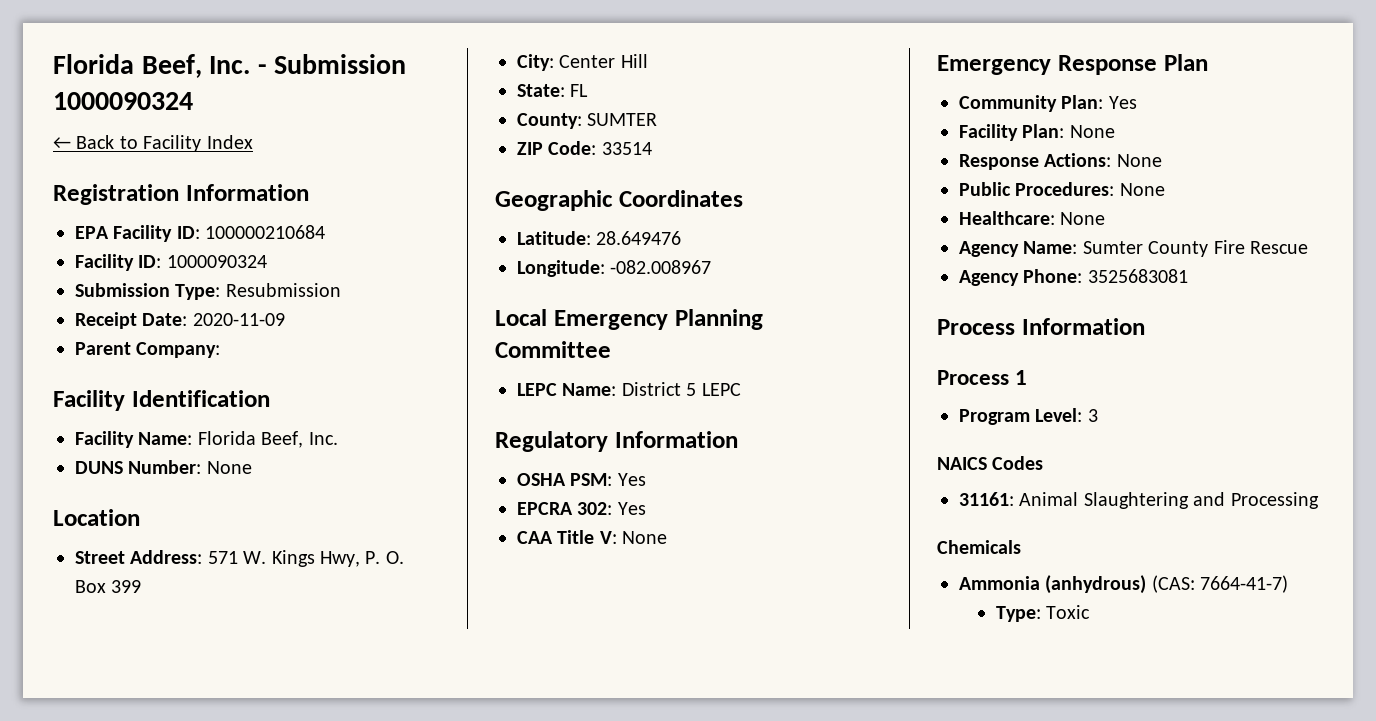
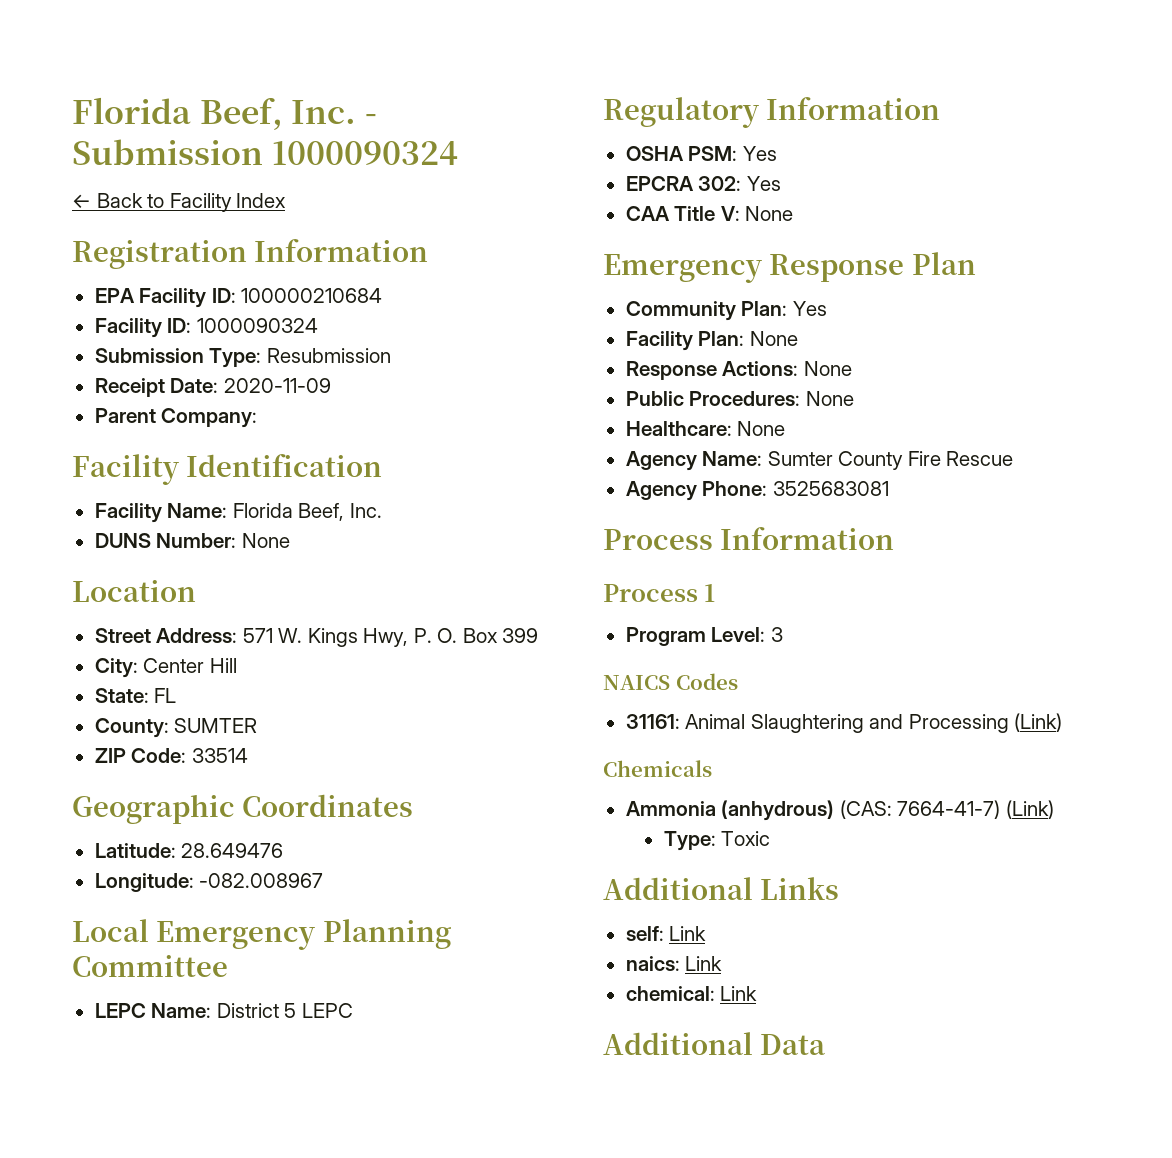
- 31161: Animal Slaughtering and Processing
+ 31161: Animal Slaughtering and Processing (Link)
- Ammonia (anhydrous) (CAS: 7664-41-7)
+ Ammonia (anhydrous) (CAS: 7664-41-7) (Link)
+ Additional Links
+ self: Link
+ naics: Link
+ chemical: Link
+ Additional Data

